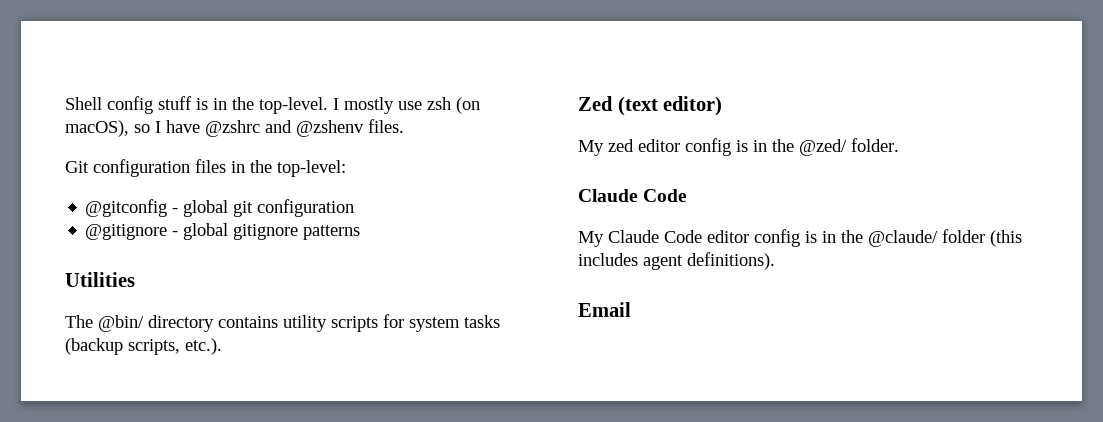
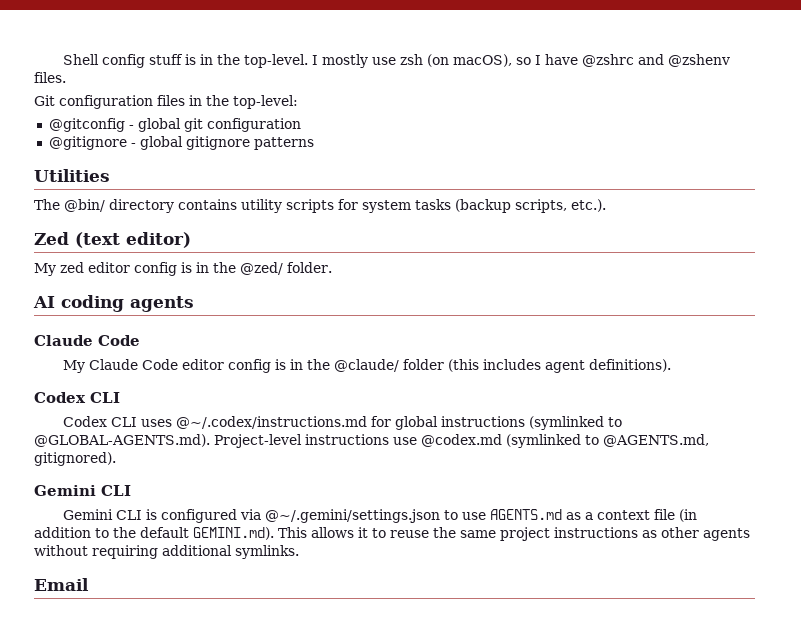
+ AI coding agents
  My Claude Code editor config is in the @claude/ folder (this includes agent definitions).
+ Codex CLI
+ Codex CLI uses @~/.codex/instructions.md for global instructions (symlinked to @GLOBAL-AGENTS.md). Project-level instructions use @codex.md (symlinked to @AGENTS.md, gitignored).
+ Gemini CLI
+ Gemini CLI is configured via @~/.gemini/settings.json to use AGENTS.md as a context file (in addition to the default GEMINI.md). This allows it to reuse the same project instructions as other agents without requiring additional symlinks.

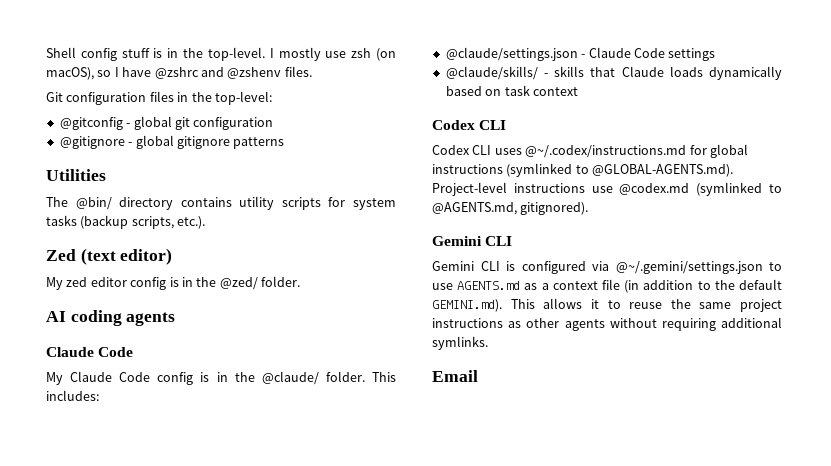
- My Claude Code editor config is in the @claude/ folder (this includes agent definitions).
+ My Claude Code config is in the @claude/ folder. This includes:
+ @claude/settings.json - Claude Code settings
+ @claude/skills/ - skills that Claude loads dynamically based on task context

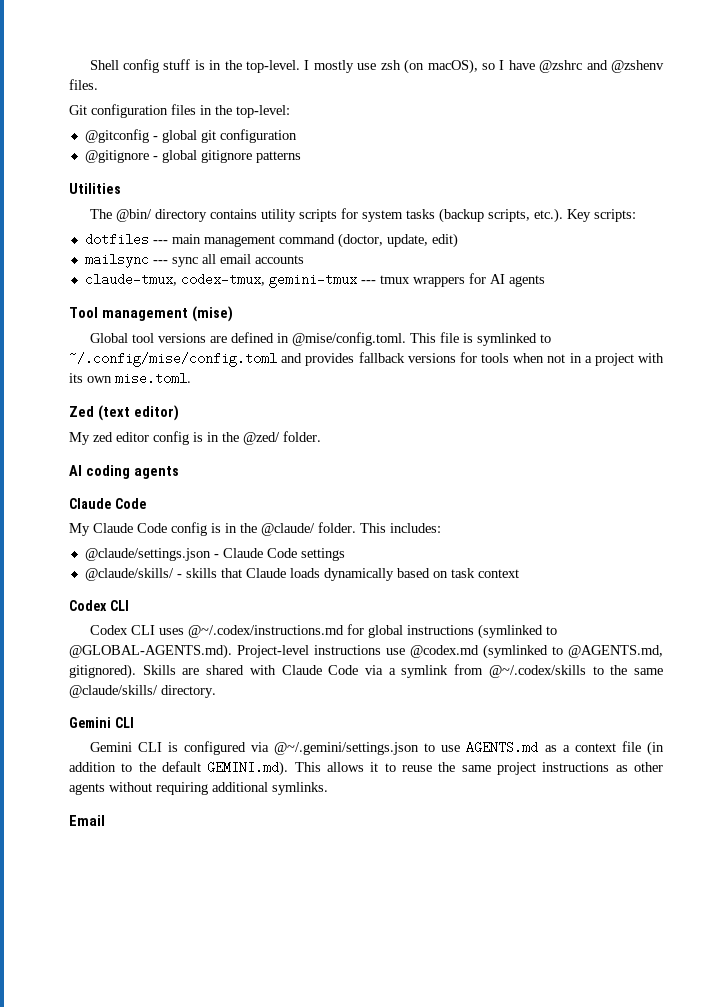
- The @bin/ directory contains utility scripts for system tasks (backup scripts, etc.).
+ The @bin/ directory contains utility scripts for system tasks (backup scripts, etc.). Key scripts:
+ dotfiles --- main management command (doctor, update, edit)
+ mailsync --- sync all email accounts
+ claude-tmux, codex-tmux, gemini-tmux --- tmux wrappers for AI agents
+ Tool management (mise)
+ Global tool versions are defined in @mise/config.toml. This file is symlinked to ~/.config/mise/config.toml and provides fallback versions for tools when not in a project with its own mise.toml.
+ Skills are shared with Claude Code via a symlink from @~/.codex/skills to the same @claude/skills/ directory.

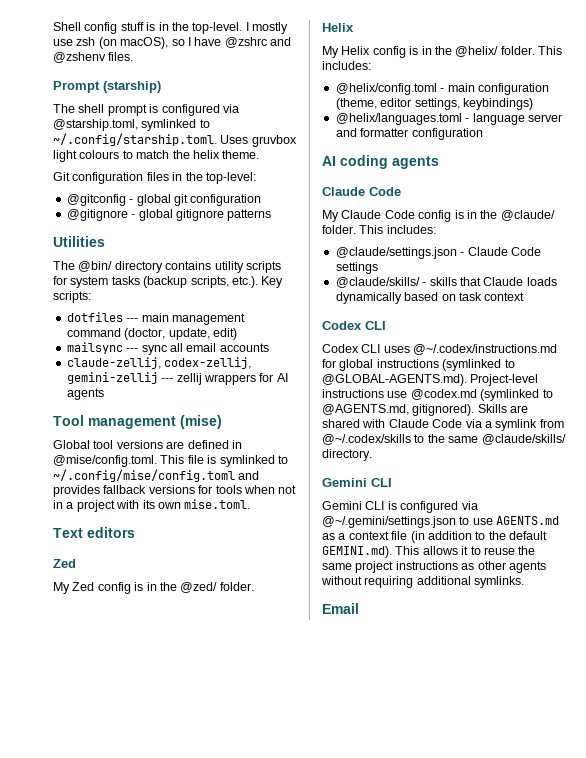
+ Prompt (starship)
+ The shell prompt is configured via @starship.toml, symlinked to ~/.config/starship.toml. Uses gruvbox light colours to match the helix theme.
- claude-tmux, codex-tmux, gemini-tmux --- tmux wrappers for AI agents
+ claude-zellij, codex-zellij, gemini-zellij --- zellij wrappers for AI agents
- Zed (text editor)
- My zed editor config is in the @zed/ folder.
+ Text editors
+ Zed
+ My Zed config is in the @zed/ folder.
+ Helix
+ My Helix config is in the @helix/ folder. This includes:
+ @helix/config.toml - main configuration (theme, editor settings, keybindings)
+ @helix/languages.toml - language server and formatter configuration

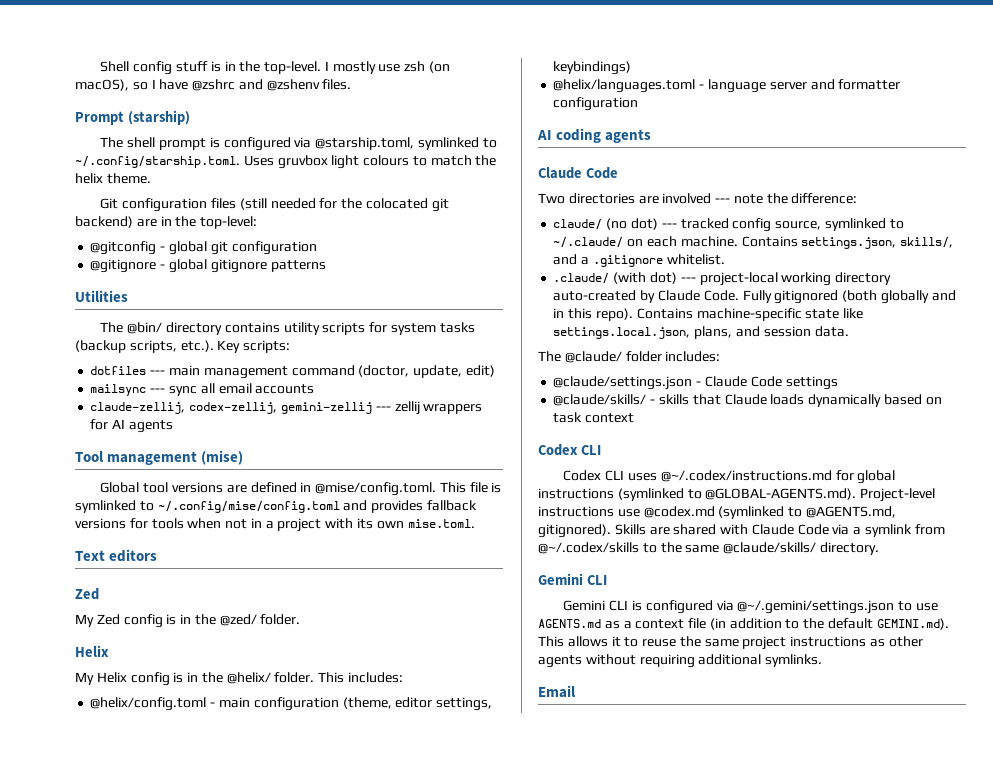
- Git configuration files in the top-level:
+ Git configuration files (still needed for the colocated git backend) are in the top-level:
- My Claude Code config is in the @claude/ folder. This includes:
+ Two directories are involved --- note the difference:
+ claude/ (no dot) --- tracked config source, symlinked to ~/.claude/ on each machine. Contains settings.json, skills/, and a .gitignore whitelist.
+ .claude/ (with dot) --- project-local working directory auto-created by Claude Code. Fully gitignored (both globally and in this repo). Contains machine-specific state like settings.local.json, plans, and session data.
+ The @claude/ folder includes:

